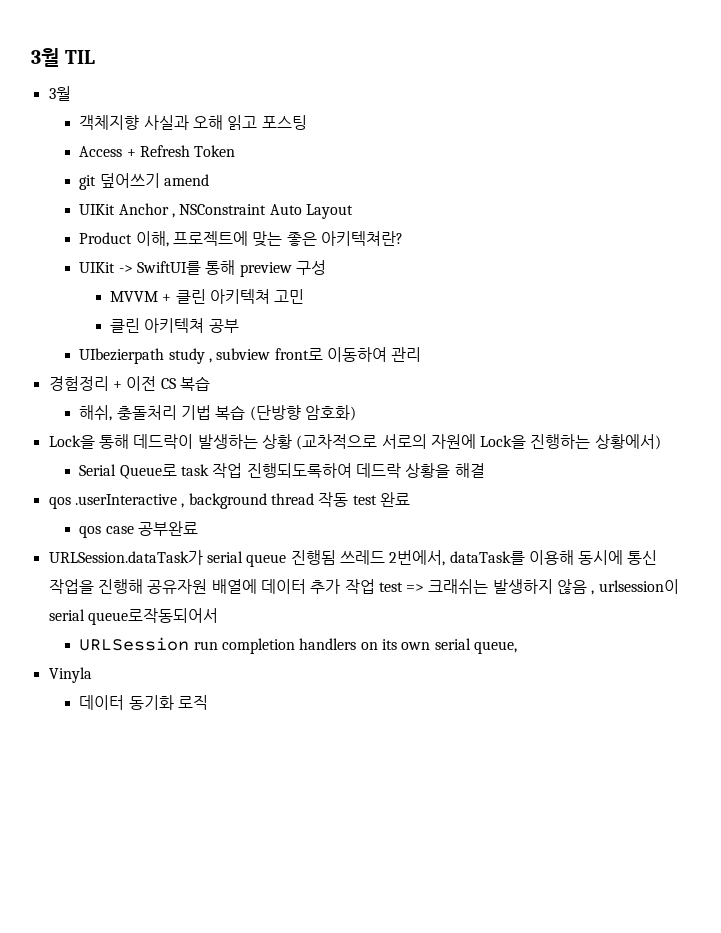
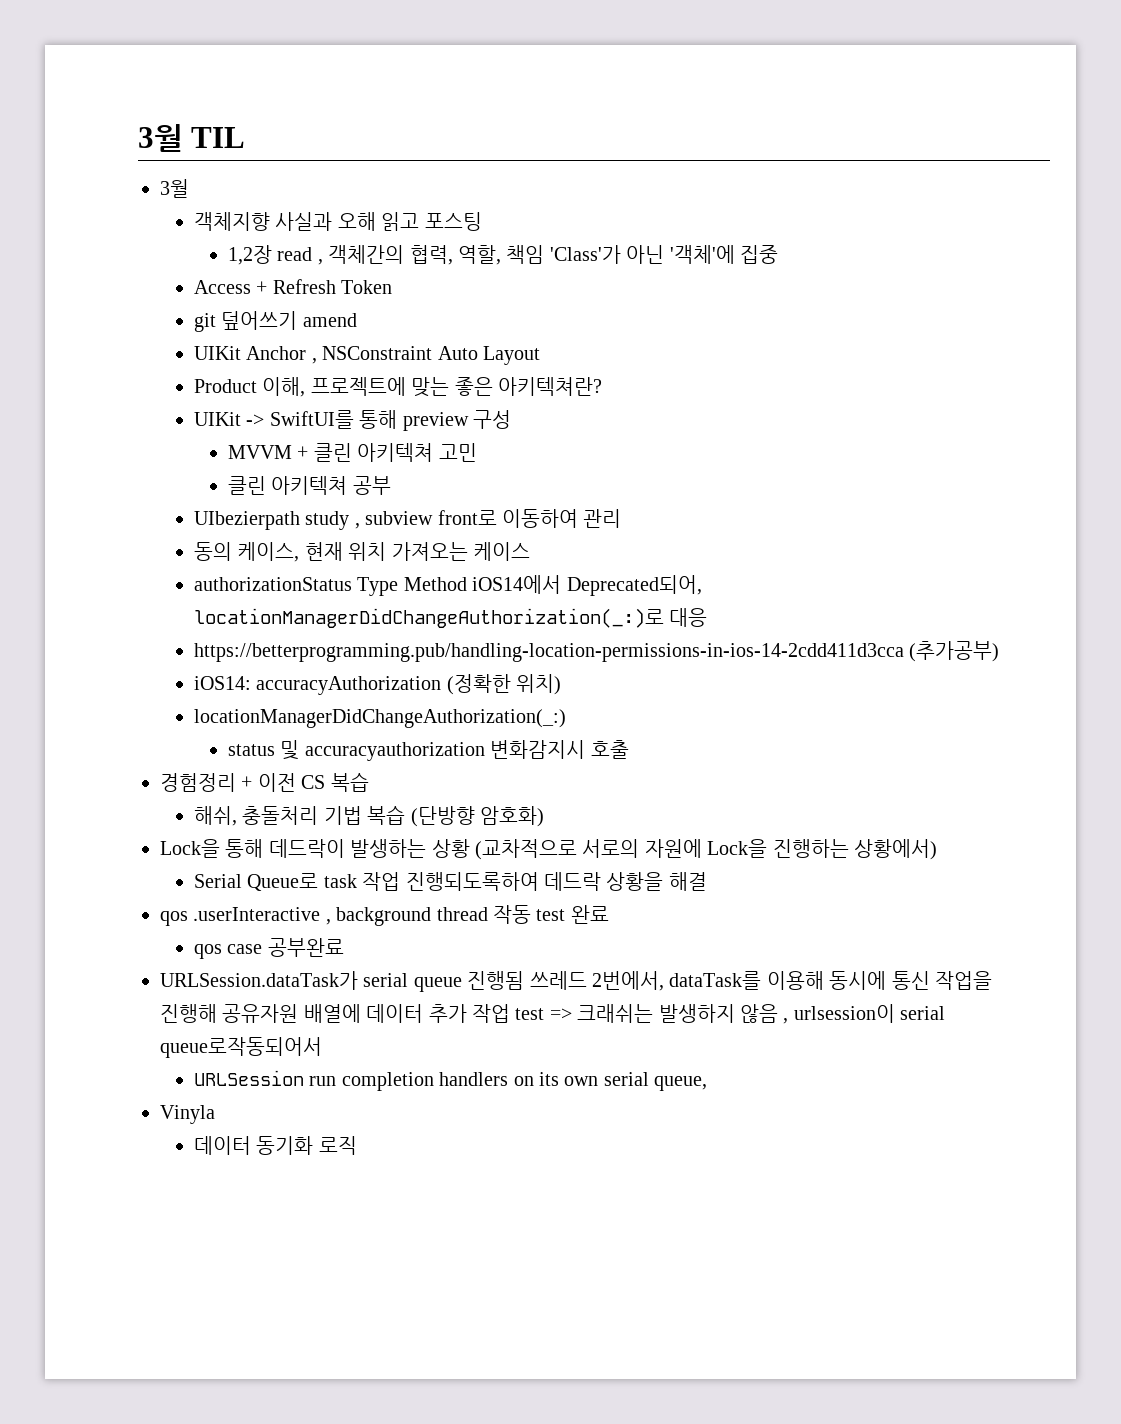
+ 1,2장 read , 객체간의 협력, 역할, 책임 'Class'가 아닌 '객체'에 집중
+ 동의 케이스, 현재 위치 가져오는 케이스
+ authorizationStatus Type Method iOS14에서 Deprecated되어, locationManagerDidChangeAuthorization(_:)로 대응
+ https://betterprogramming.pub/handling-location-permissions-in-ios-14-2cdd411d3cca (추가공부)
+ iOS14: accuracyAuthorization (정확한 위치)
+ locationManagerDidChangeAuthorization(_:)
+ status 및 accuracyauthorization 변화감지시 호출

